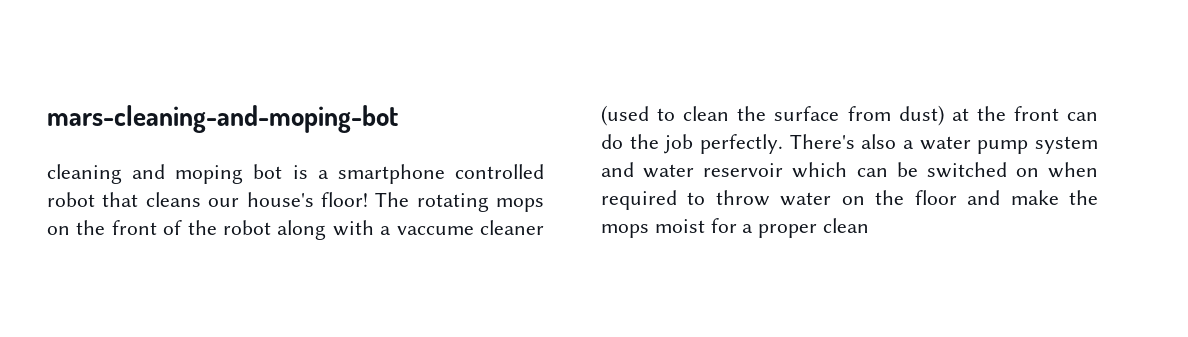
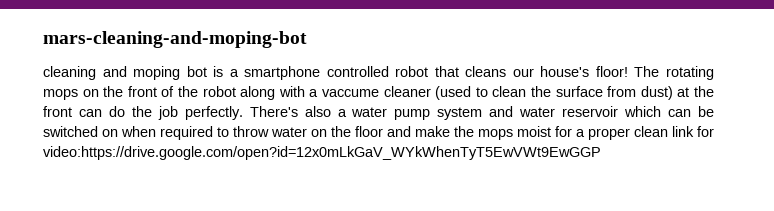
- There's also a water pump system and water reservoir which can be switched on when required to throw water on the floor and make the mops moist for a proper clean
+ There's also a water pump system and water reservoir which can be switched on when required to throw water on the floor and make the mops moist for a proper clean link for video:https://drive.google.com/open?id=12x0mLkGaV_WYkWhenTyT5EwVWt9EwGGP

